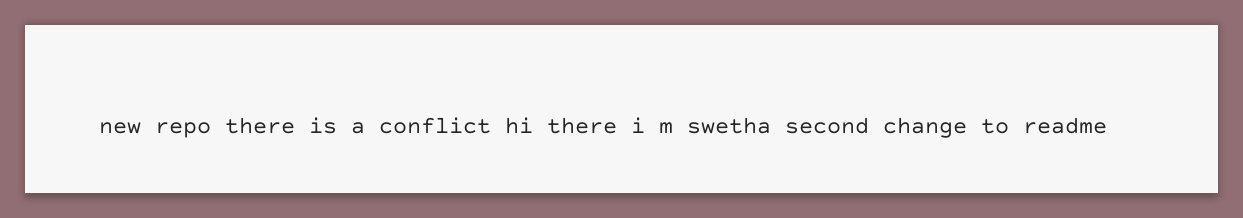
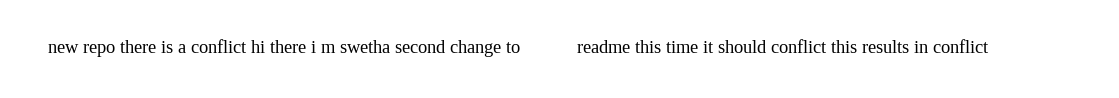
- new repo there is a conflict hi there i m swetha second change to readme
+ new repo there is a conflict hi there i m swetha second change to readme this time it should conflict this results in conflict

